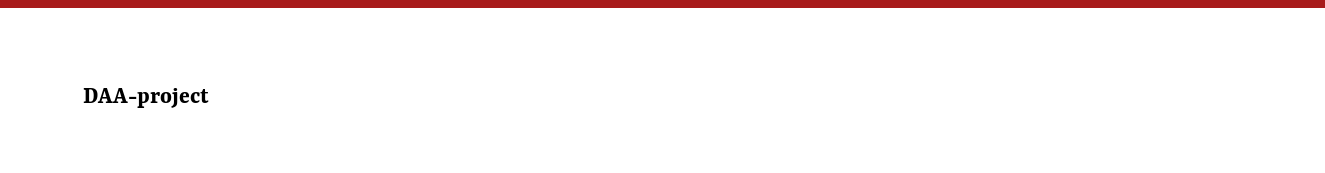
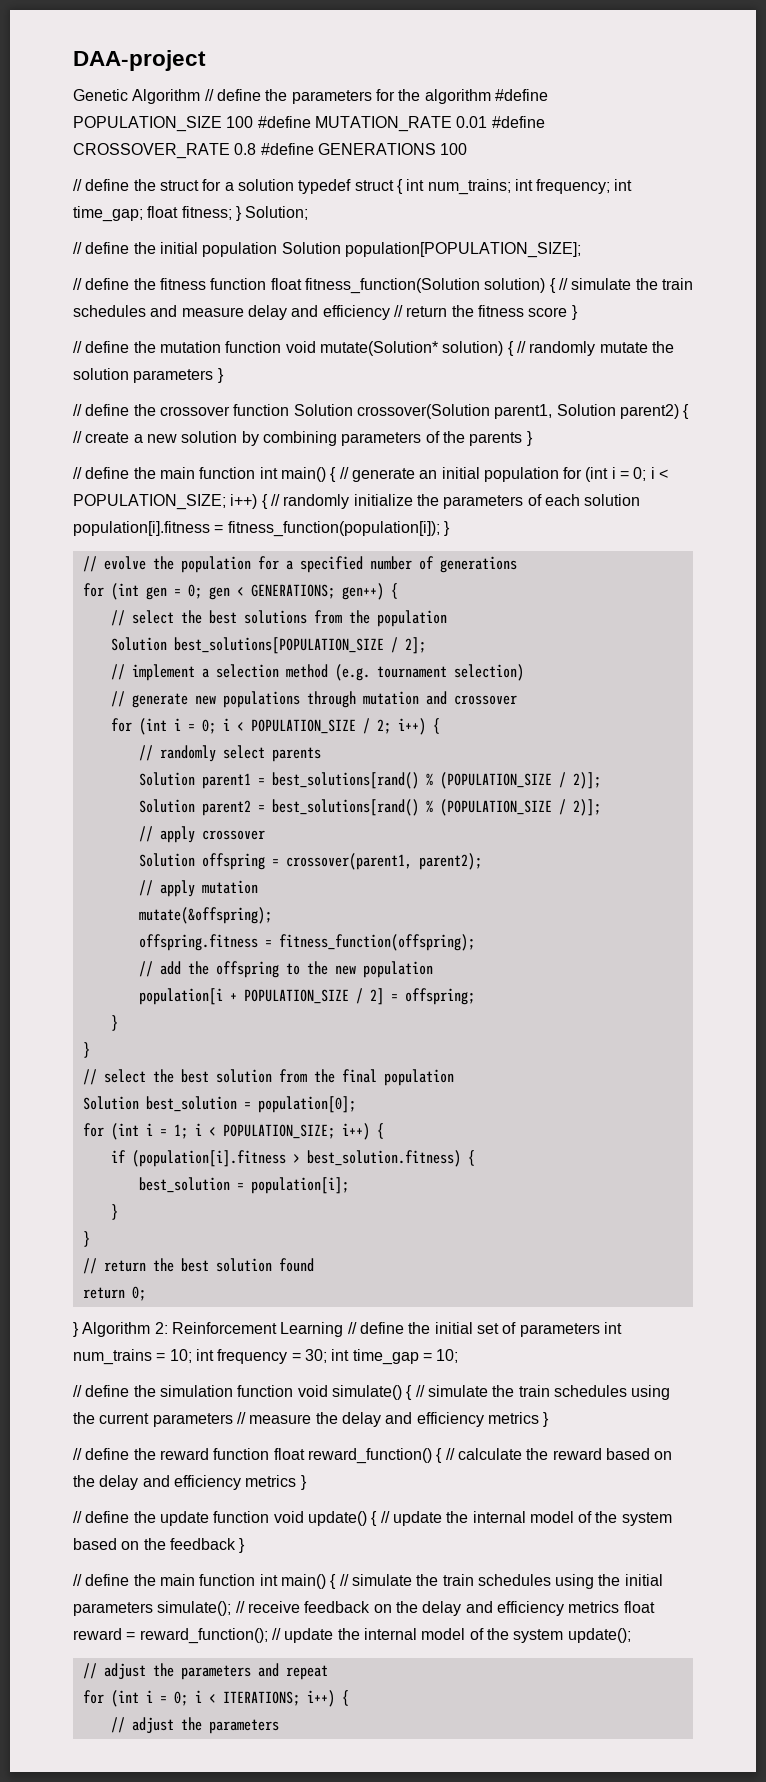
+ Genetic Algorithm // define the parameters for the algorithm #define POPULATION_SIZE 100 #define MUTATION_RATE 0.01 #define CROSSOVER_RATE 0.8 #define GENERATIONS 100
+ // define the struct for a solution typedef struct { int num_trains; int frequency; int time_gap; float fitness; } Solution;
+ // define the initial population Solution population[POPULATION_SIZE];
+ // define the fitness function float fitness_function(Solution solution) { // simulate the train schedules and measure delay and efficiency // return the fitness score }
+ // define the mutation function void mutate(Solution* solution) { // randomly mutate the solution parameters }
+ // define the crossover function Solution crossover(Solution parent1, Solution parent2) { // create a new solution by combining parameters of the parents }
+ // define the main function int main() { // generate an initial population for (int i = 0; i < POPULATION_SIZE; i++) { // randomly initialize the parameters of each solution population[i].fitness = fitness_function(population[i]); }
+ // evolve the population for a specified number of generations
+ for (int gen = 0; gen < GENERATIONS; gen++) {
+ // select the best solutions from the population
+ Solution best_solutions[POPULATION_SIZE / 2];
+ // implement a selection method (e.g. tournament selection)
+ // generate new populations through mutation and crossover
+ for (int i = 0; i < POPULATION_SIZE / 2; i++) {
+ // randomly select parents
+ Solution parent1 = best_solutions[rand() % (POPULATION_SIZE / 2)];
+ Solution parent2 = best_solutions[rand() % (POPULATION_SIZE / 2)];
+ // apply crossover
+ Solution offspring = crossover(parent1, parent2);
+ // apply mutation
+ mutate(&offspring);
+ offspring.fitness = fitness_function(offspring);
+ // add the offspring to the new population
+ population[i + POPULATION_SIZE / 2] = offspring;
+ }
+ }
+ // select the best solution from the final population
+ Solution best_solution = population[0];
+ for (int i = 1; i < POPULATION_SIZE; i++) {
+ if (population[i].fitness > best_solution.fitness) {
+ best_solution = population[i];
+ }
+ }
+ // return the best solution found
+ return 0;
+ } Algorithm 2: Reinforcement Learning // define the initial set of parameters int num_trains = 10; int frequency = 30; int time_gap = 10;
+ // define the simulation function void simulate() { // simulate the train schedules using the current parameters // measure the delay and efficiency metrics }
+ // define the reward function float reward_function() { // calculate the reward based on the delay and efficiency metrics }
+ // define the update function void update() { // update the internal model of the system based on the feedback }
+ // define the main function int main() { // simulate the train schedules using the initial parameters simulate(); // receive feedback on the delay and efficiency metrics float reward = reward_function(); // update the internal model of the system update();
+ // adjust the parameters and repeat
+ for (int i = 0; i < ITERATIONS; i++) {
+ // adjust the parameters

